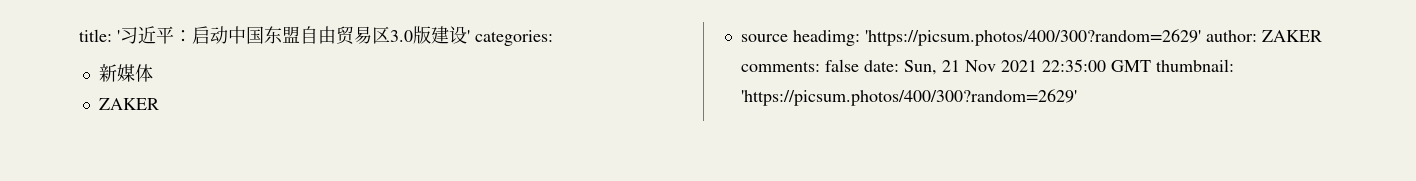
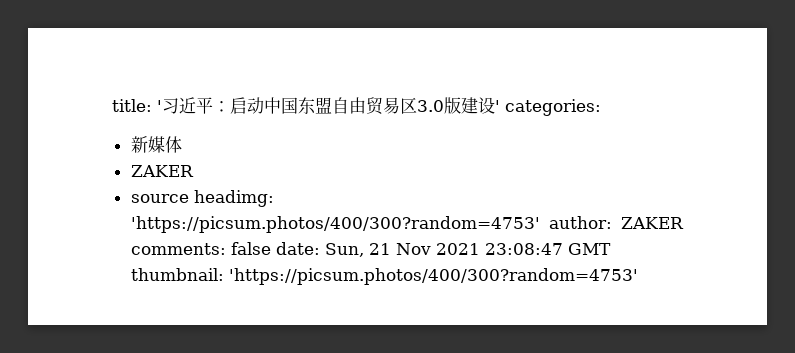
- source headimg: 'https://picsum.photos/400/300?random=2629' author: ZAKER comments: false date: Sun, 21 Nov 2021 22:35:00 GMT thumbnail: 'https://picsum.photos/400/300?random=2629'
+ source headimg: 'https://picsum.photos/400/300?random=4753' author: ZAKER comments: false date: Sun, 21 Nov 2021 23:08:47 GMT thumbnail: 'https://picsum.photos/400/300?random=4753'

